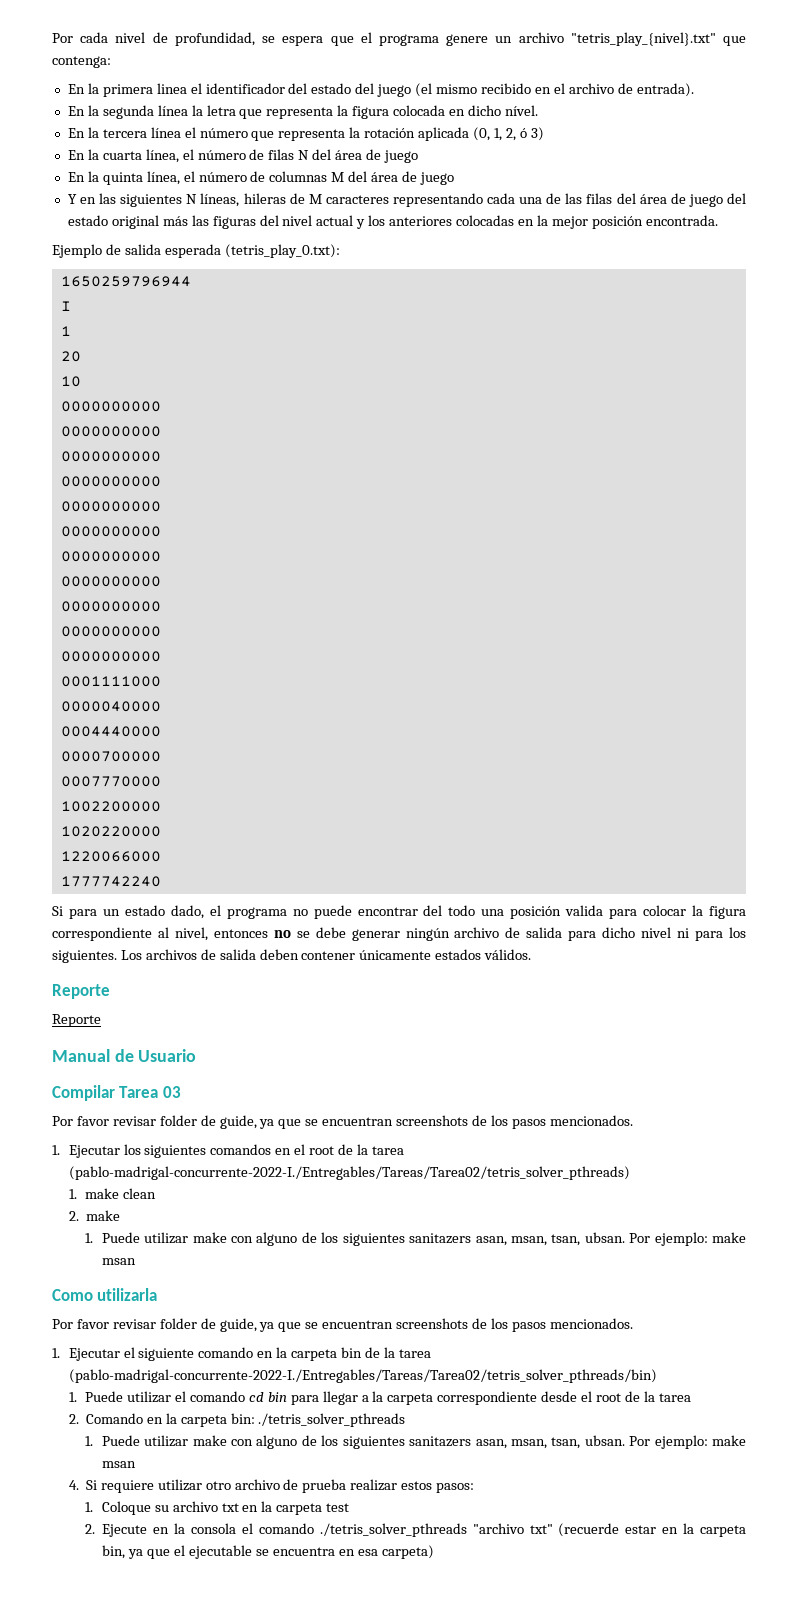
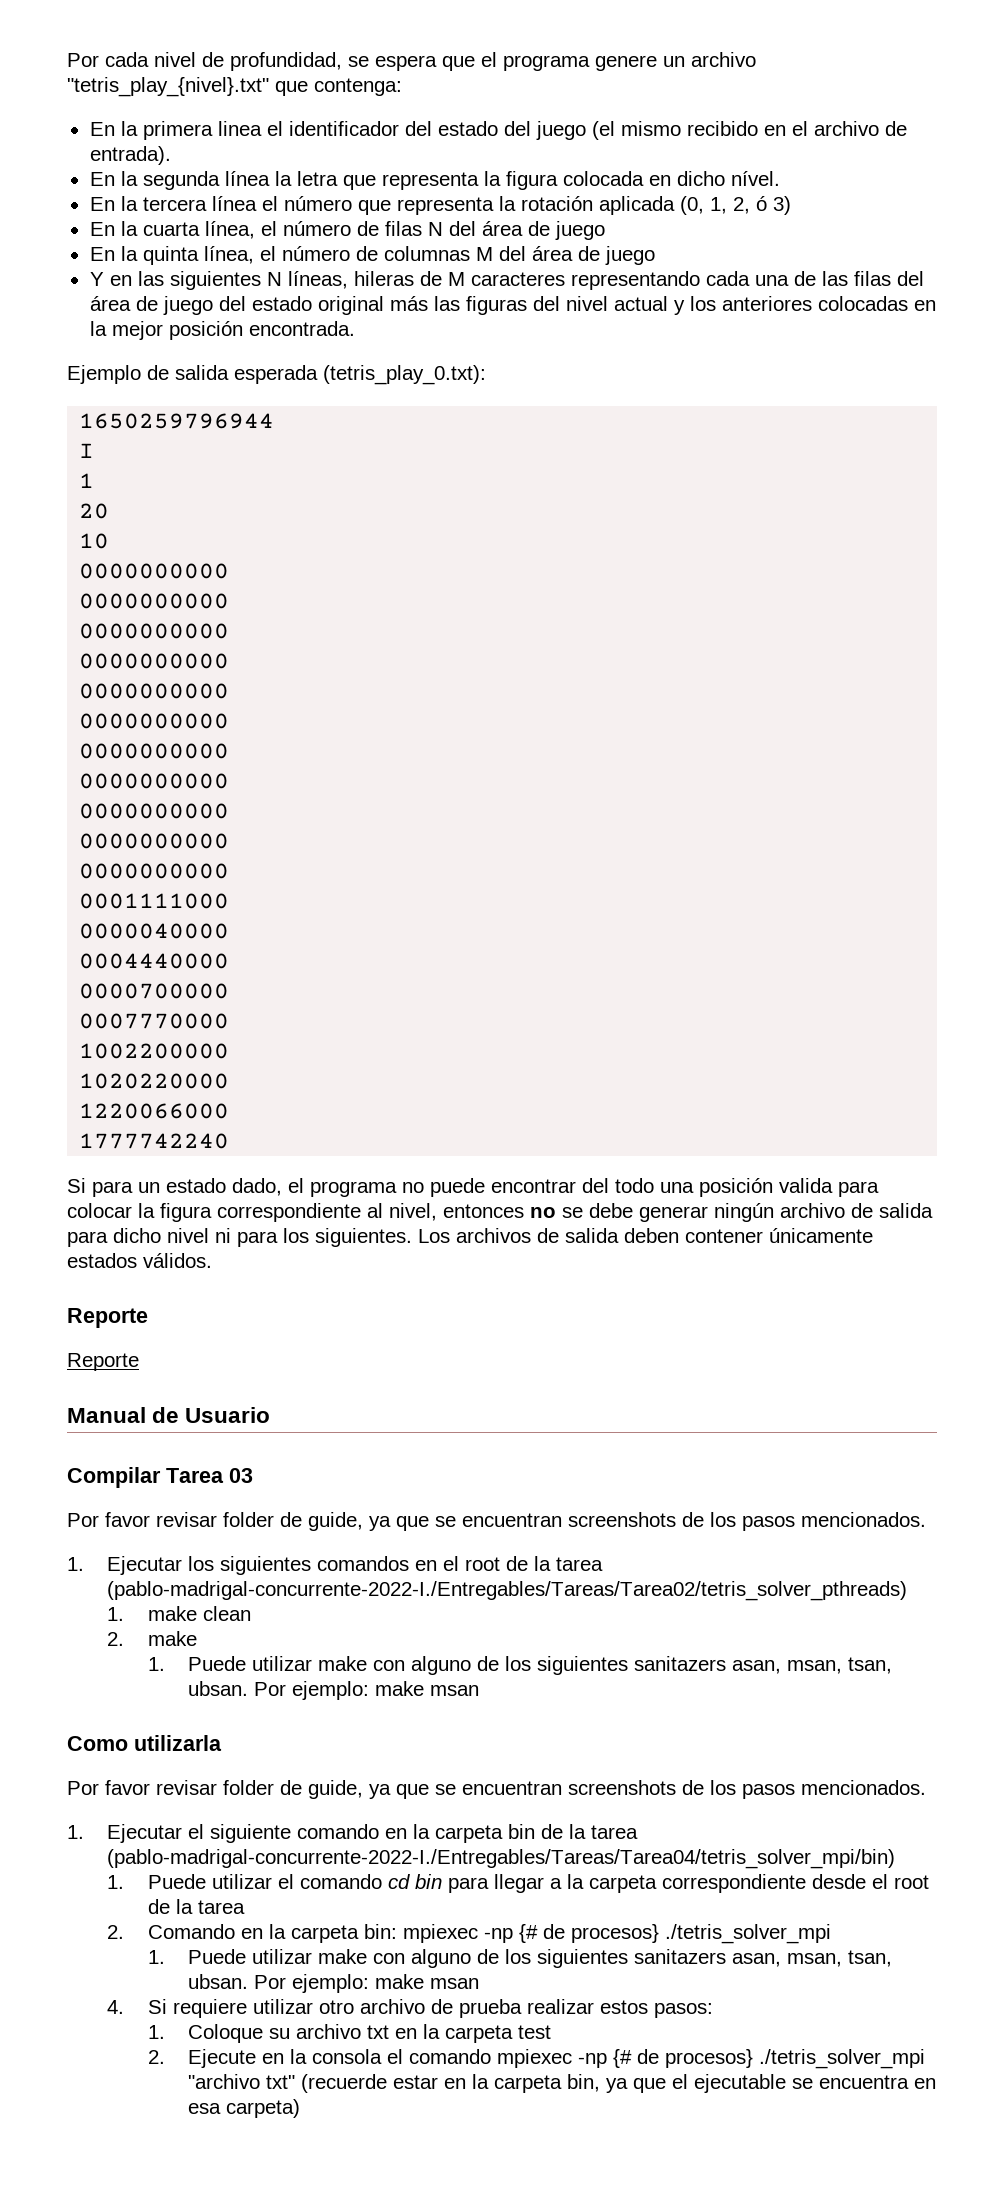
- 1. Ejecutar el siguiente comando en la carpeta bin de la tarea (pablo-madrigal-concurrente-2022-I./Entregables/Tareas/Tarea02/tetris_solver_pthreads/bin)
+ 1. Ejecutar el siguiente comando en la carpeta bin de la tarea (pablo-madrigal-concurrente-2022-I./Entregables/Tareas/Tarea04/tetris_solver_mpi/bin)
- 2. Comando en la carpeta bin: ./tetris_solver_pthreads
+ 2. Comando en la carpeta bin: mpiexec -np {# de procesos} ./tetris_solver_mpi
- 2. Ejecute en la consola el comando ./tetris_solver_pthreads "archivo txt" (recuerde estar en la carpeta bin, ya que el ejecutable se encuentra en esa carpeta)
+ 2. Ejecute en la consola el comando mpiexec -np {# de procesos} ./tetris_solver_mpi "archivo txt" (recuerde estar en la carpeta bin, ya que el ejecutable se encuentra en esa carpeta)

